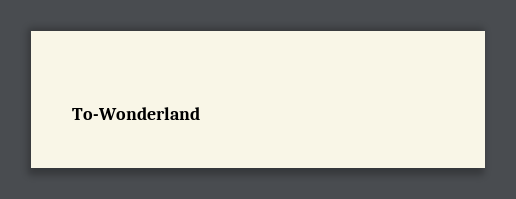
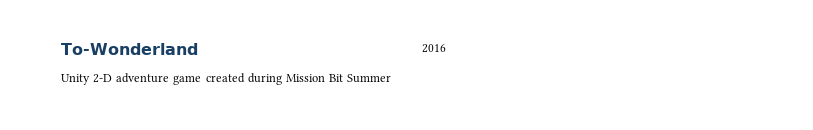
+ Unity 2-D adventure game created during Mission Bit Summer 2016

